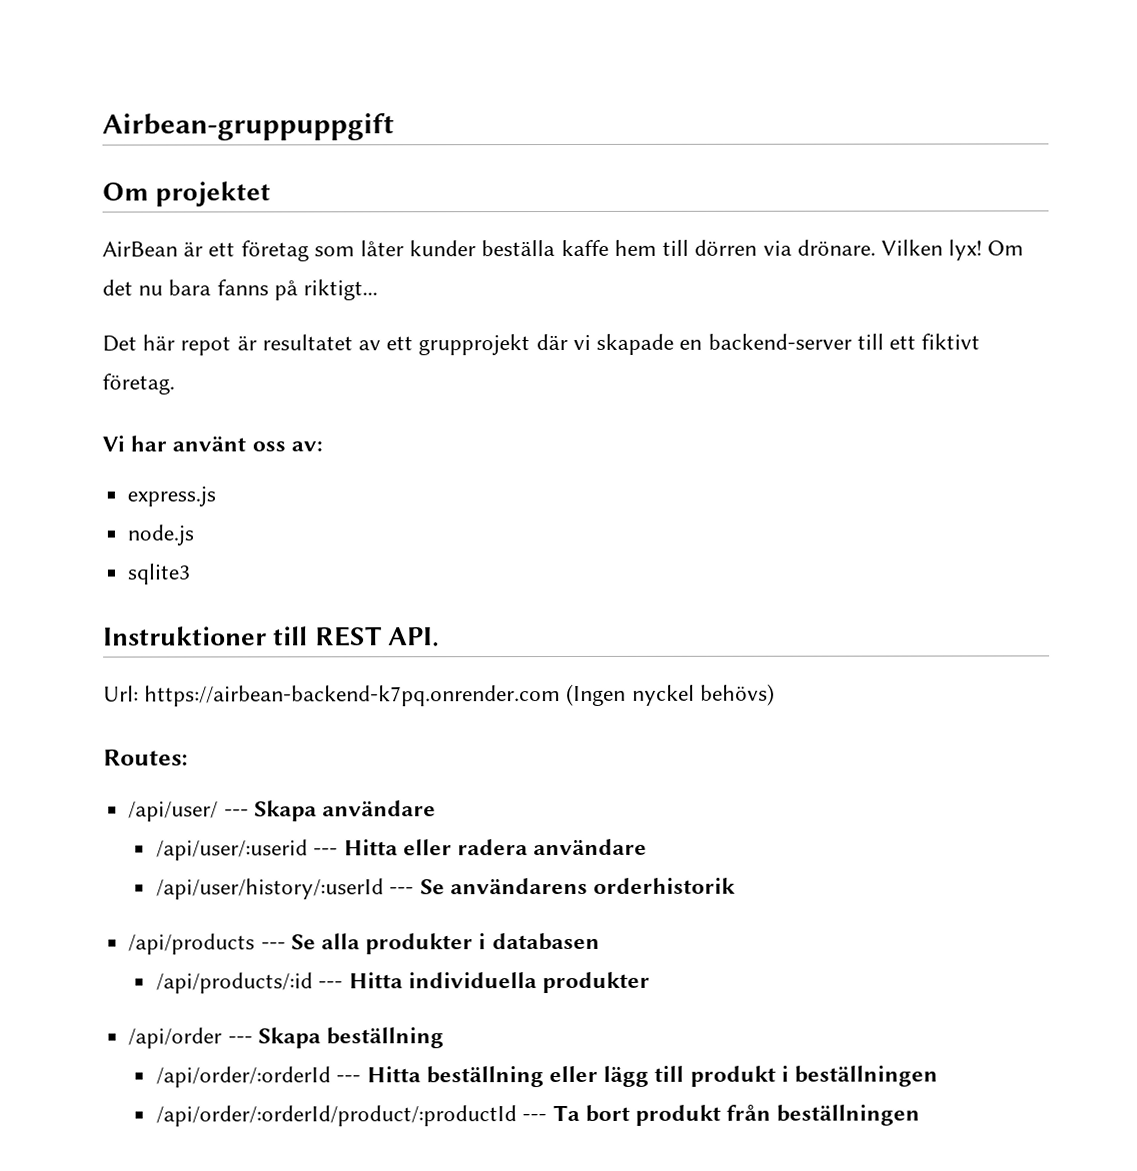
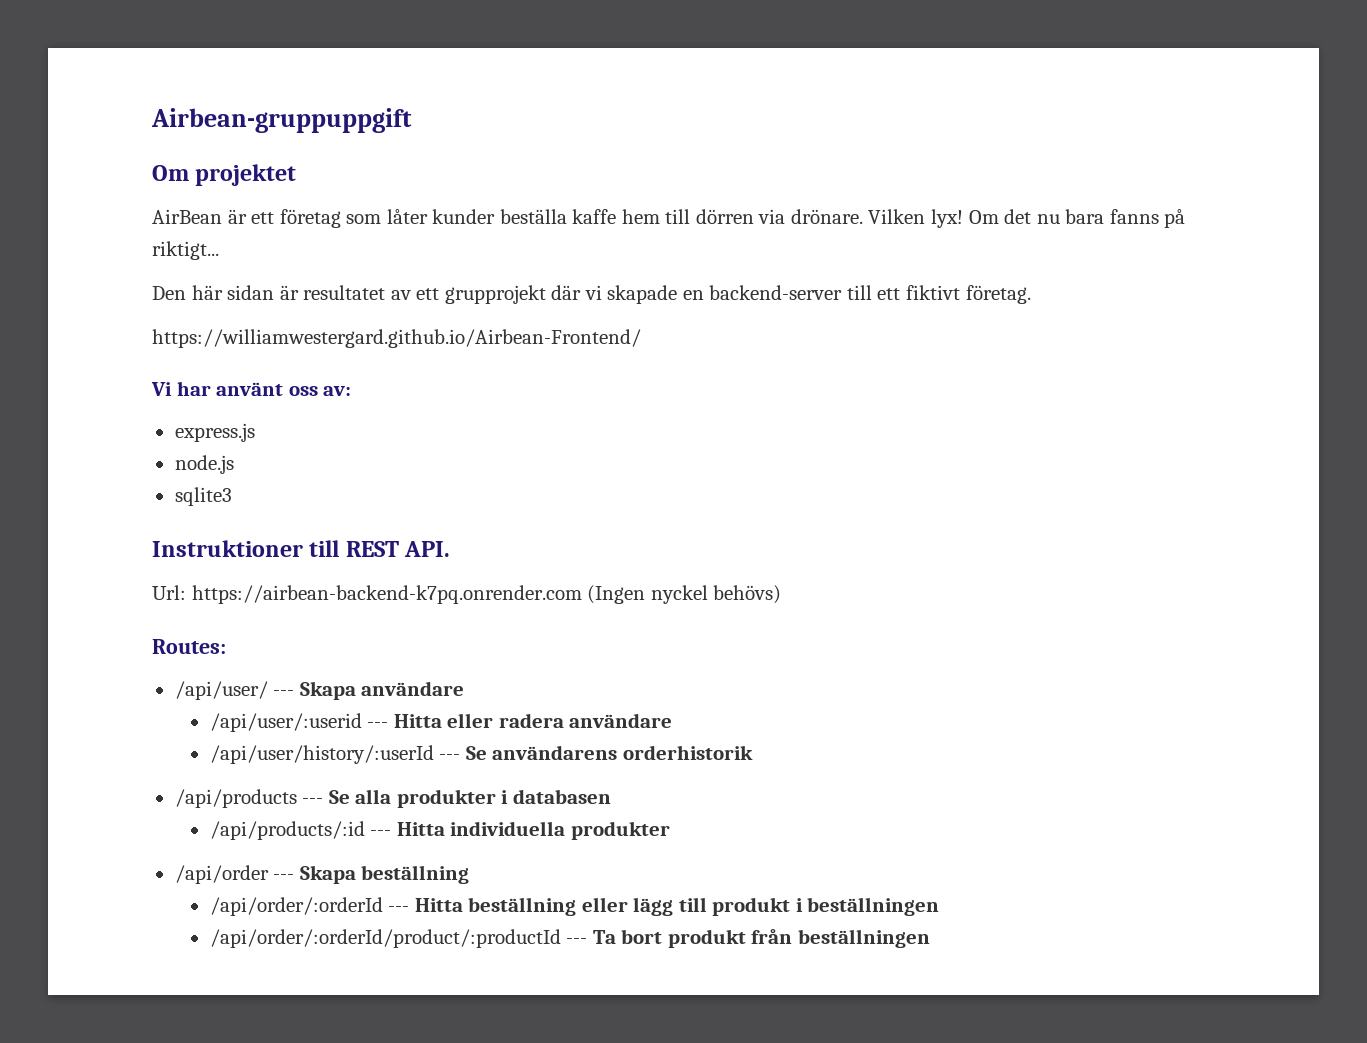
- Det här repot är resultatet av ett grupprojekt där vi skapade en backend-server till ett fiktivt företag.
+ Den här sidan är resultatet av ett grupprojekt där vi skapade en backend-server till ett fiktivt företag.
+ https://williamwestergard.github.io/Airbean-Frontend/

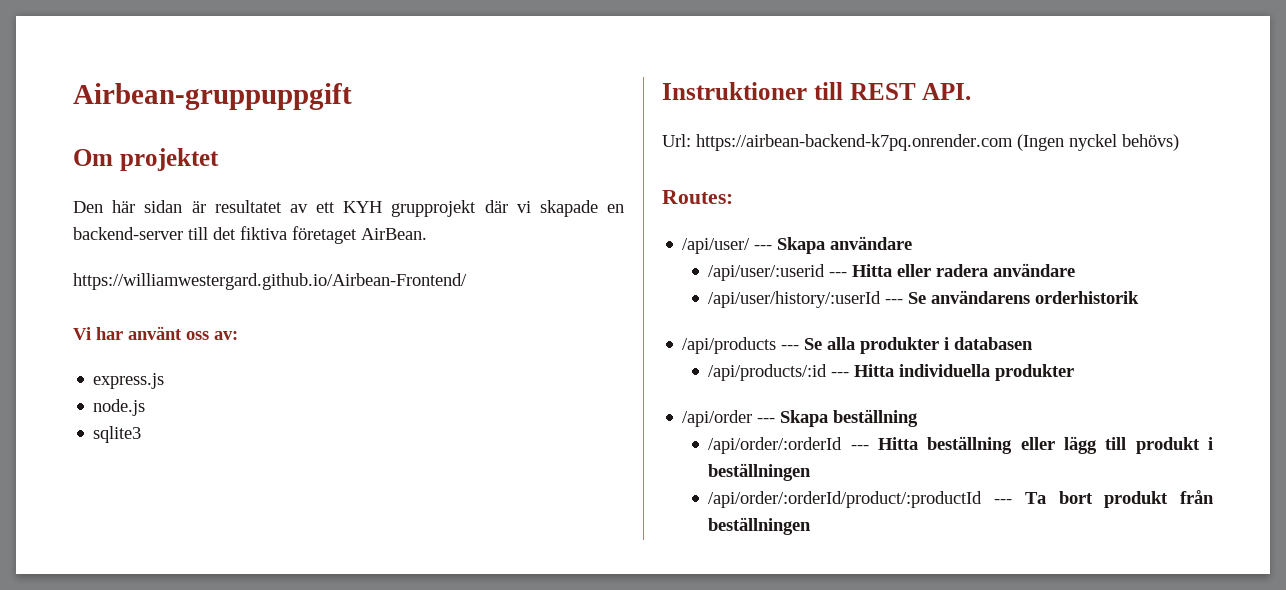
- AirBean är ett företag som låter kunder beställa kaffe hem till dörren via drönare. Vilken lyx! Om det nu bara fanns på riktigt...
- Den här sidan är resultatet av ett grupprojekt där vi skapade en backend-server till ett fiktivt företag.
+ Den här sidan är resultatet av ett KYH grupprojekt där vi skapade en backend-server till det fiktiva företaget AirBean.

